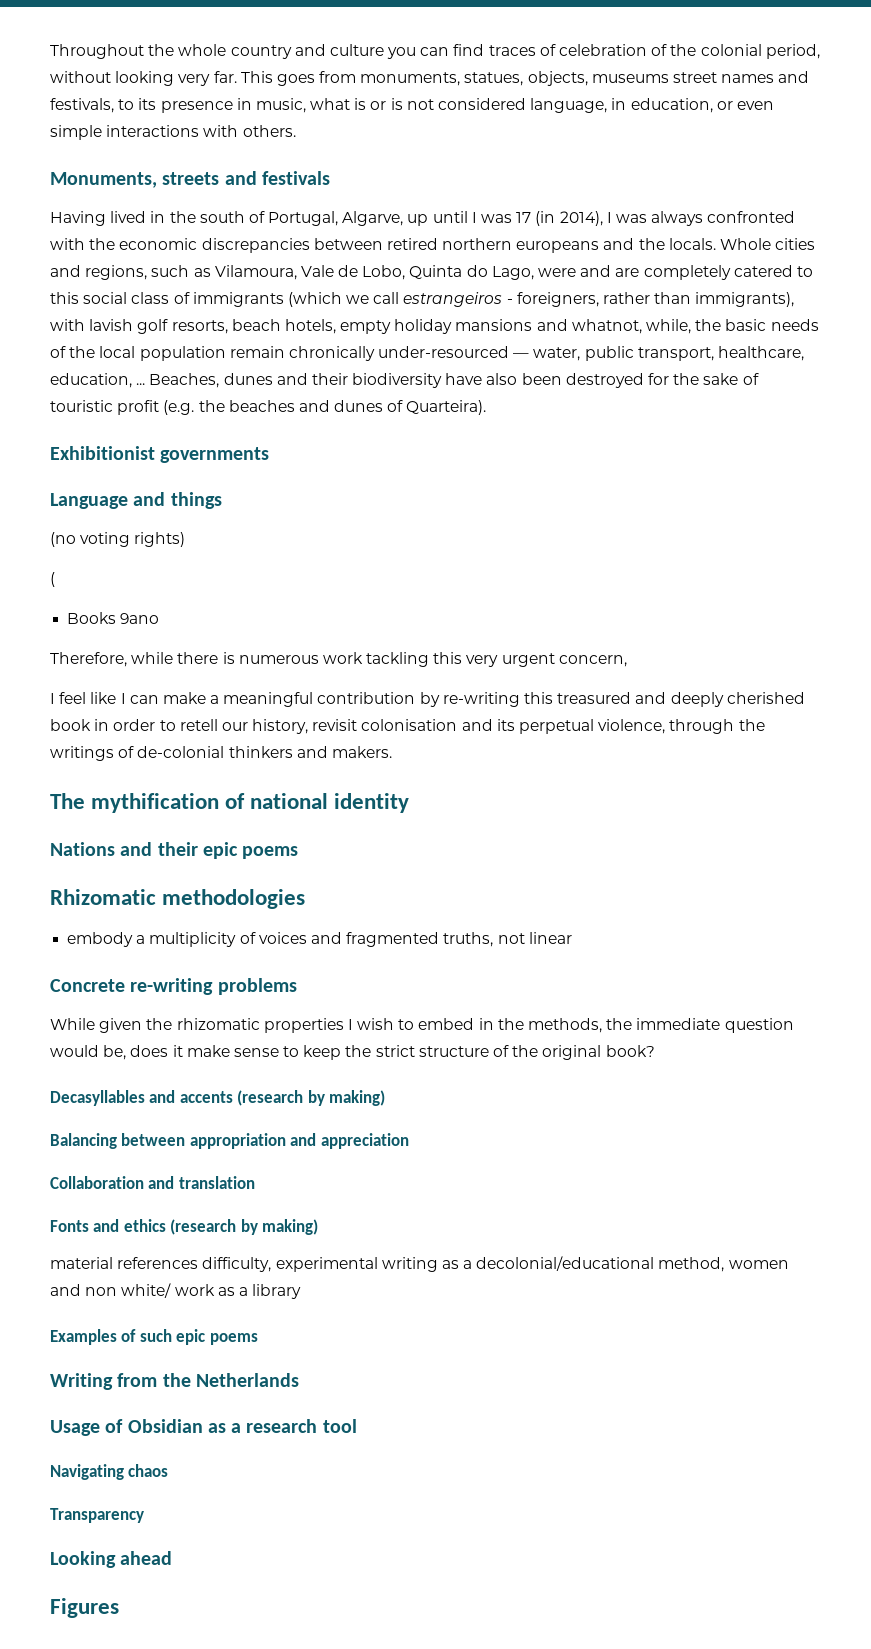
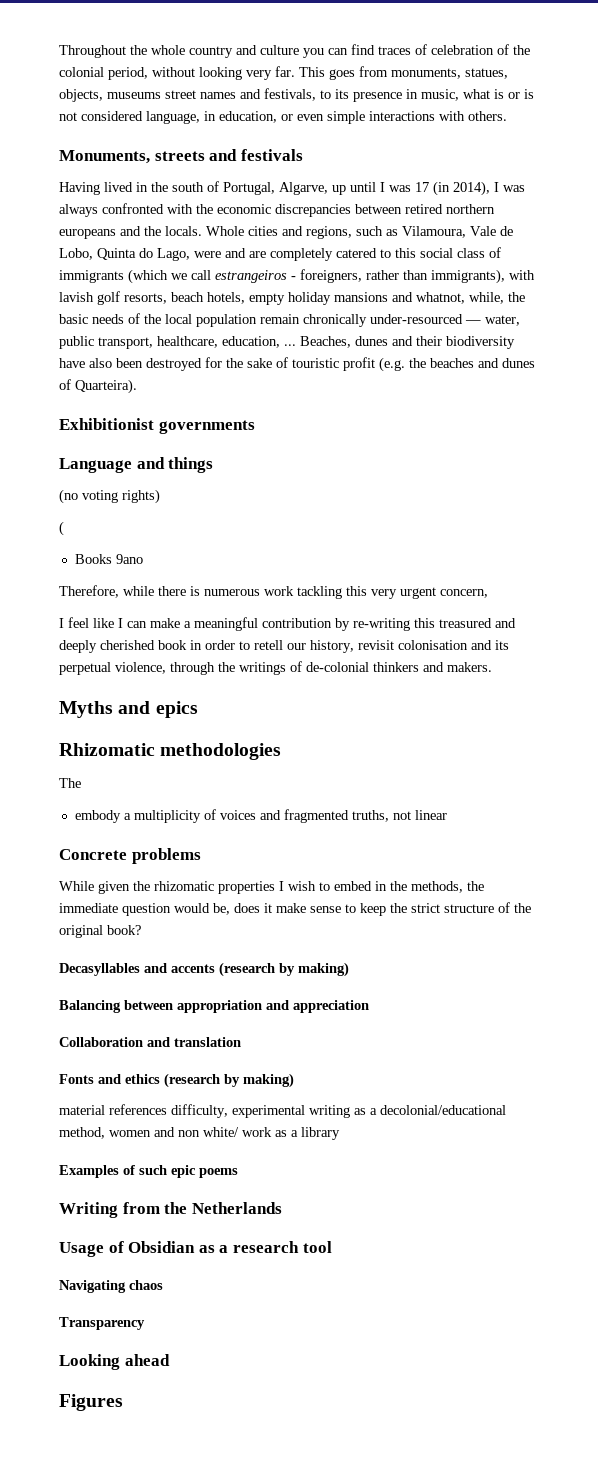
- The mythification of national identity
- Nations and their epic poems
+ Myths and epics
+ The
- Concrete re-writing problems
+ Concrete problems

